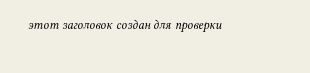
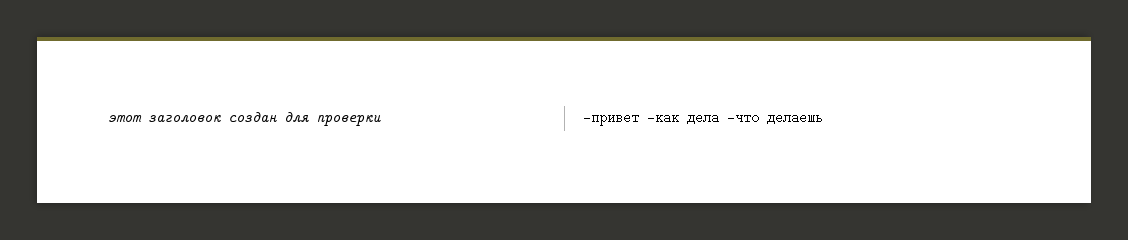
+ -привет -как дела -что делаешь

